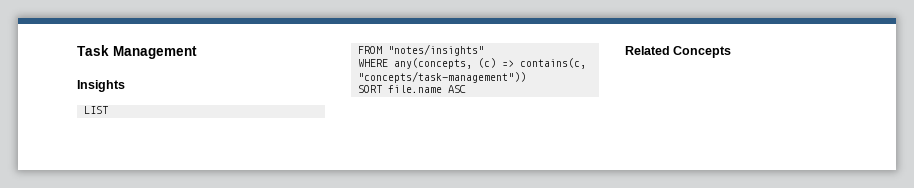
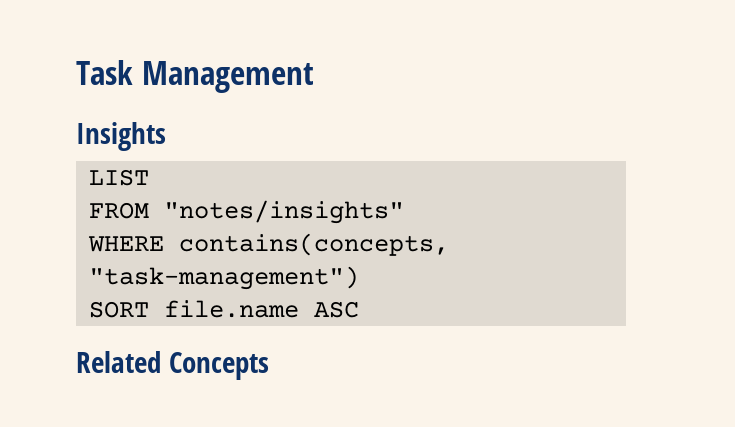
- WHERE any(concepts, (c) => contains(c, "concepts/task-management"))
+ WHERE contains(concepts, "task-management")

